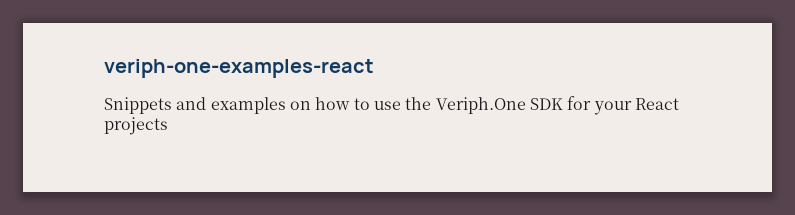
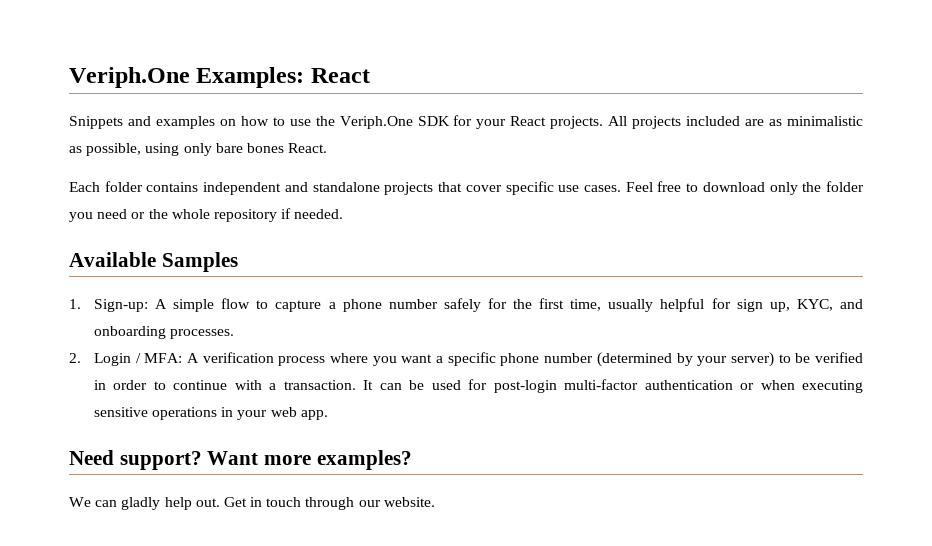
- veriph-one-examples-react
+ Veriph.One Examples: React
- Snippets and examples on how to use the Veriph.One SDK for your React projects
+ Snippets and examples on how to use the Veriph.One SDK for your React projects. All projects included are as minimalistic as possible, using only bare bones React.
+ Each folder contains independent and standalone projects that cover specific use cases. Feel free to download only the folder you need or the whole repository if needed.
+ Available Samples
+ 1. Sign-up: A simple flow to capture a phone number safely for the first time, usually helpful for sign up, KYC, and onboarding processes.
+ 2. Login / MFA: A verification process where you want a specific phone number (determined by your server) to be verified in order to continue with a transaction. It can be used for post-login multi-factor authentication or when executing sensitive operations in your web app.
+ Need support? Want more examples?
+ We can gladly help out. Get in touch through our website.

